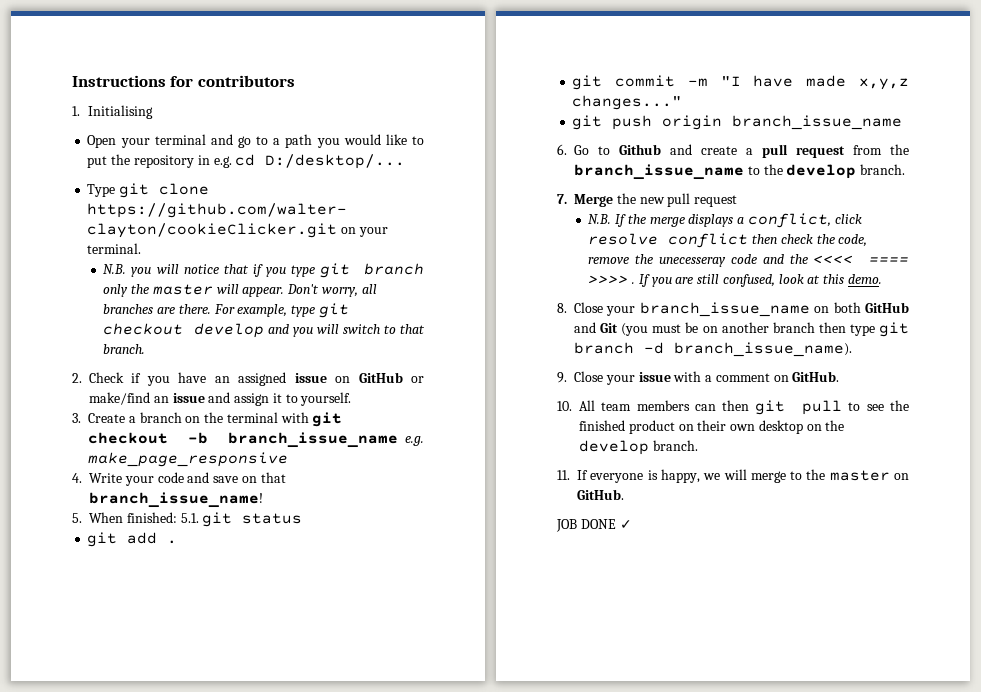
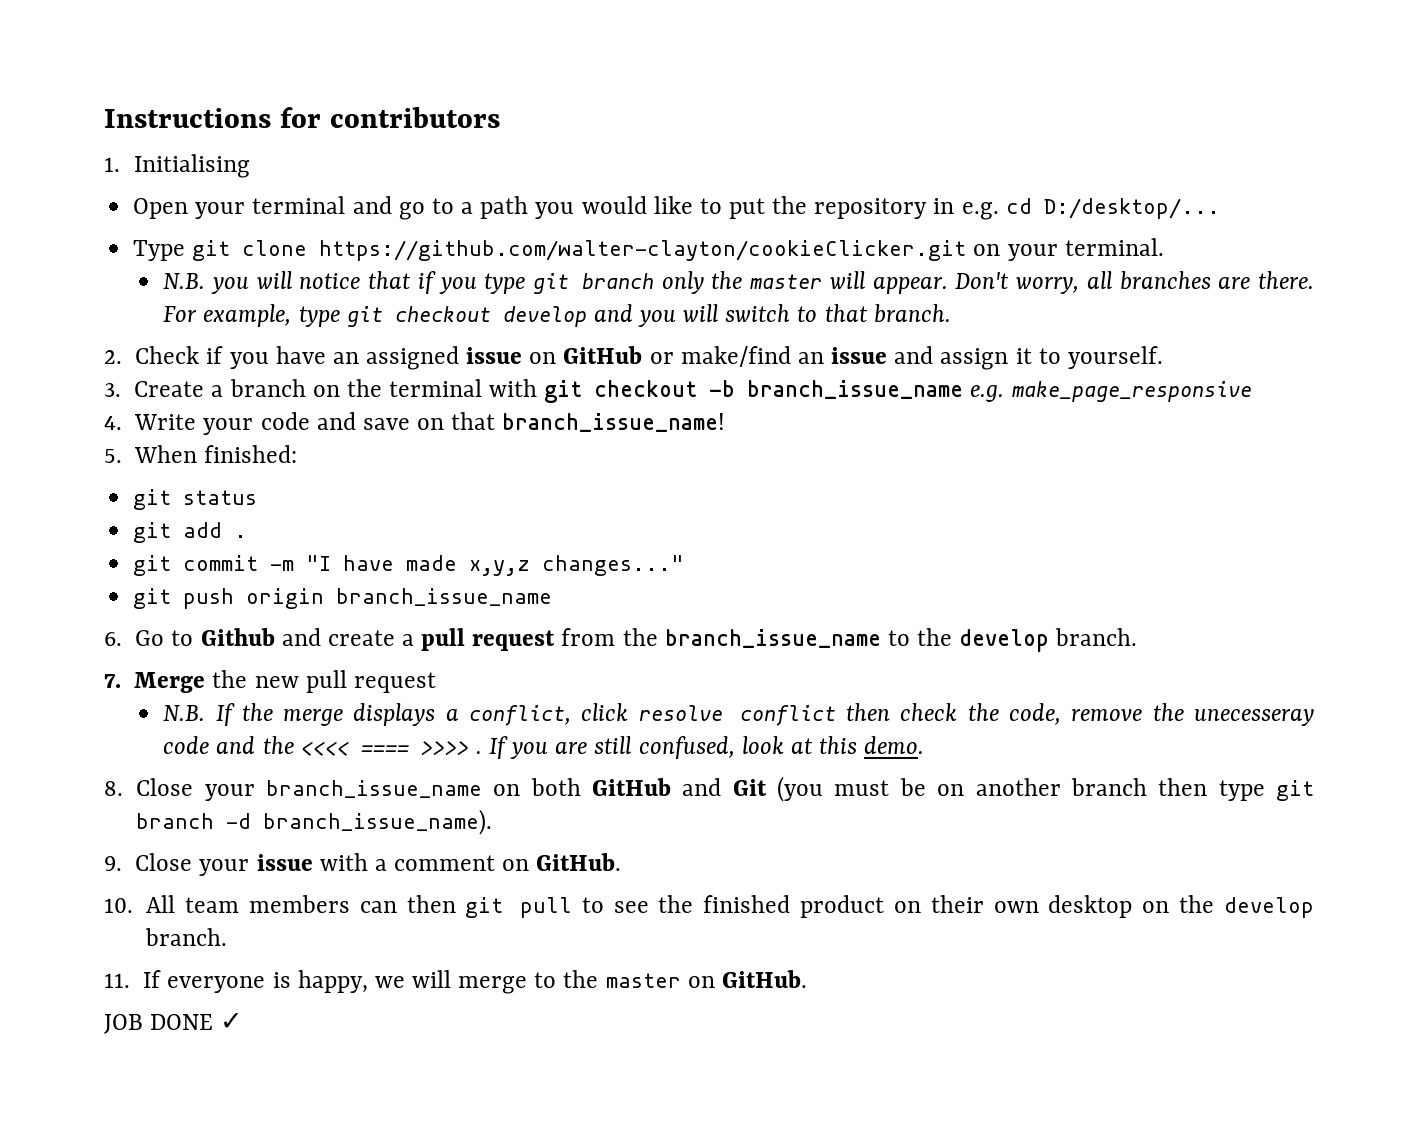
- 5. When finished: 5.1. git status
+ 5. When finished:
+ git status

